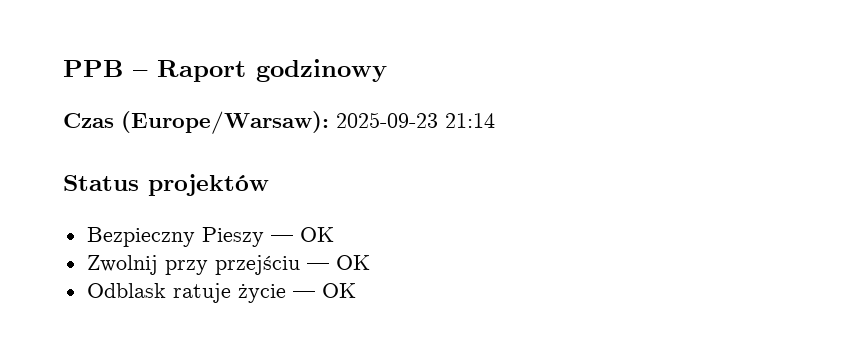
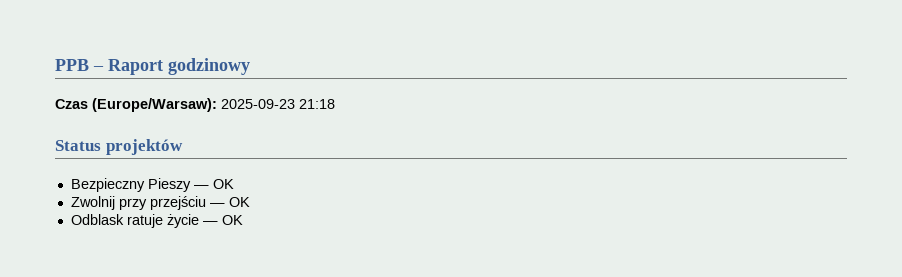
- Czas (Europe/Warsaw): 2025-09-23 21:14
+ Czas (Europe/Warsaw): 2025-09-23 21:18

